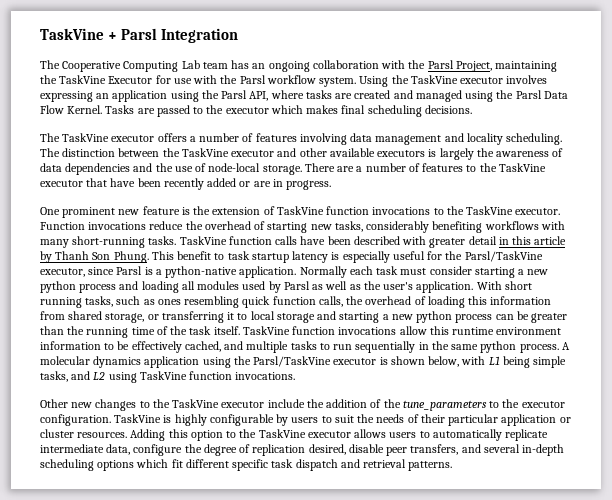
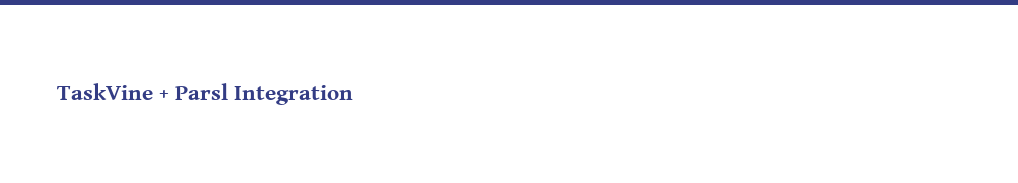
- The Cooperative Computing Lab team has an ongoing collaboration with the Parsl Project, maintaining the TaskVine Executor for use with the Parsl workflow system. Using the TaskVine executor involves expressing an application using the Parsl API, where tasks are created and managed using the Parsl Data Flow Kernel. Tasks are passed to the executor which makes final scheduling decisions.
- The TaskVine executor offers a number of features involving data management and locality scheduling. The distinction between the TaskVine executor and other available executors is largely the awareness of data dependencies and the use of node-local storage. There are a number of features to the TaskVine executor that have been recently added or are in progress.
- One prominent new feature is the extension of TaskVine function invocations to the TaskVine executor. Function invocations reduce the overhead of starting new tasks, considerably benefiting workflows with many short-running tasks. TaskVine function calls have been described with greater detail in this article by Thanh Son Phung. This benefit to task startup latency is especially useful for the Parsl/TaskVine executor, since Parsl is a python-native application. Normally each task must consider starting a new python process and loading all modules used by Parsl as well as the user's application. With short running tasks, such as ones resembling quick function calls, the overhead of loading this information from shared storage, or transferring it to local storage and starting a new python process can be greater than the running time of the task itself. TaskVine function invocations allow this runtime environment information to be effectively cached, and multiple tasks to run sequentially in the same python process. A molecular dynamics application using the Parsl/TaskVine executor is shown below, with L1 being simple tasks, and L2 using TaskVine function invocations.
- Other new changes to the TaskVine executor include the addition of the tune_parameters to the executor configuration. TaskVine is highly configurable by users to suit the needs of their particular application or cluster resources. Adding this option to the TaskVine executor allows users to automatically replicate intermediate data, configure the degree of replication desired, disable peer transfers, and several in-depth scheduling options which fit different specific task dispatch and retrieval patterns.

